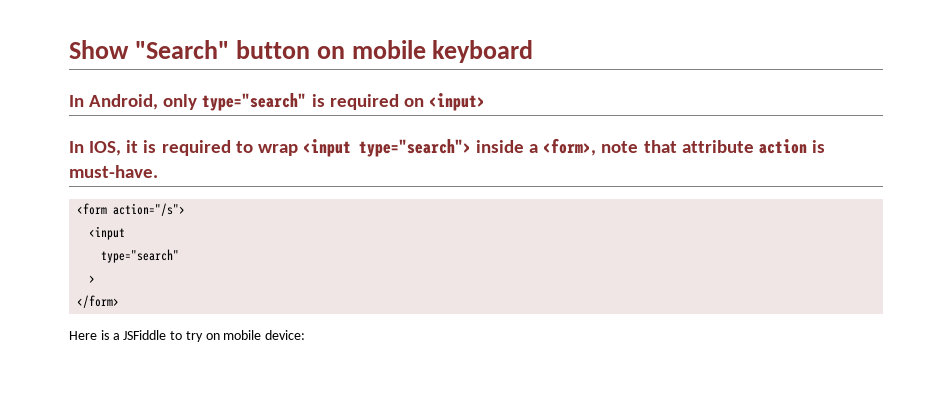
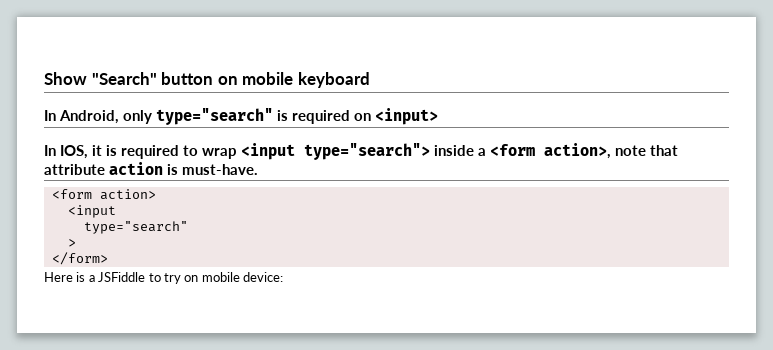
- In IOS, it is required to wrap <input type="search"> inside a <form>, note that attribute action is must-have.
+ In IOS, it is required to wrap <input type="search"> inside a <form action>, note that attribute action is must-have.
- <form action="/s">
+ <form action>

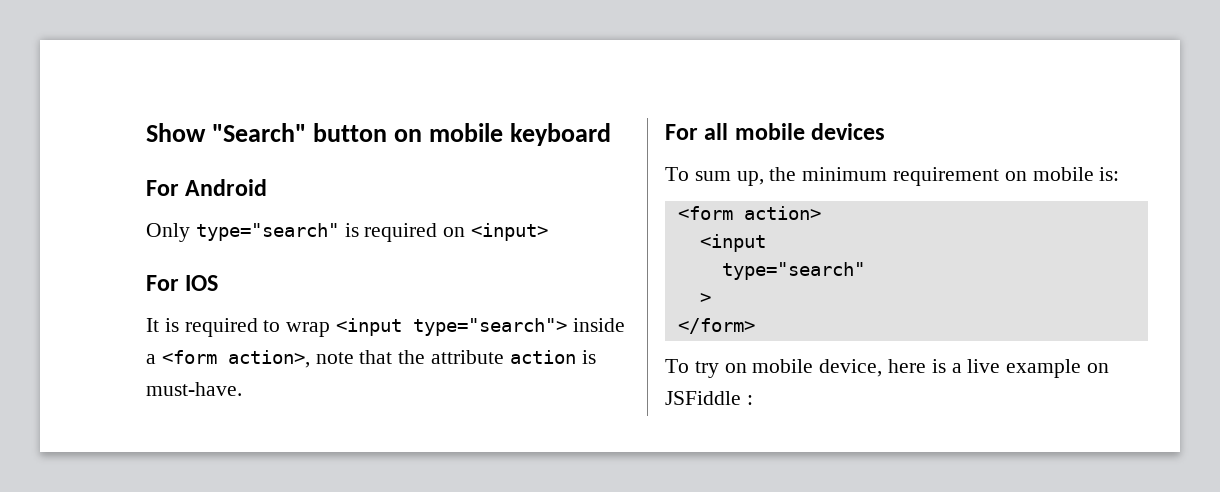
- In Android, only type="search" is required on <input>
+ For Android
+ Only type="search" is required on <input>
- In IOS, it is required to wrap <input type="search"> inside a <form action>, note that attribute action is must-have.
+ For IOS
+ It is required to wrap <input type="search"> inside a <form action>, note that the attribute action is must-have.
+ For all mobile devices
+ To sum up, the minimum requirement on mobile is:
- Here is a JSFiddle to try on mobile device:
+ To try on mobile device, here is a live example on JSFiddle :

